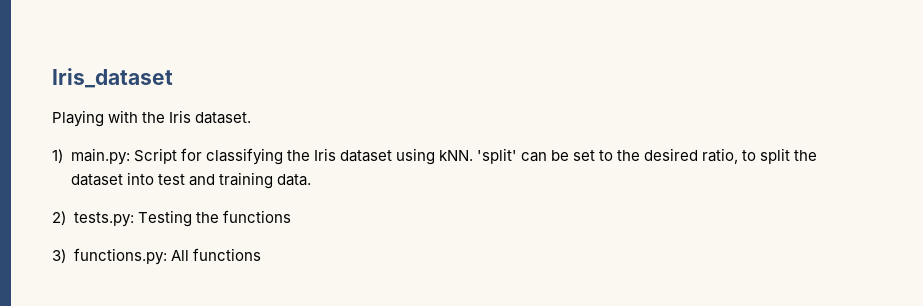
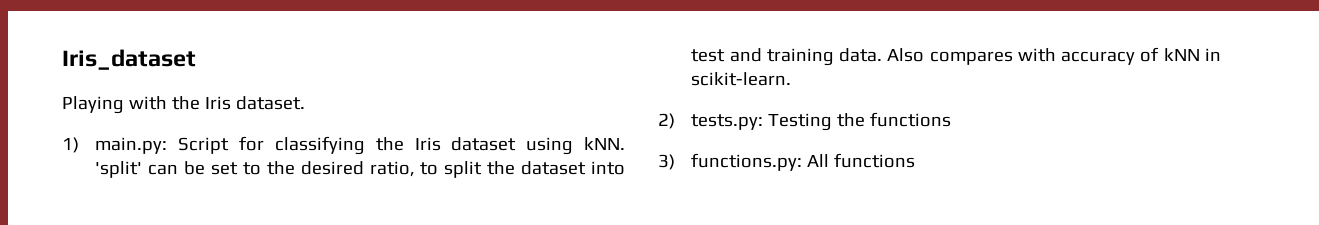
+ Also compares with accuracy of kNN in scikit-learn.

